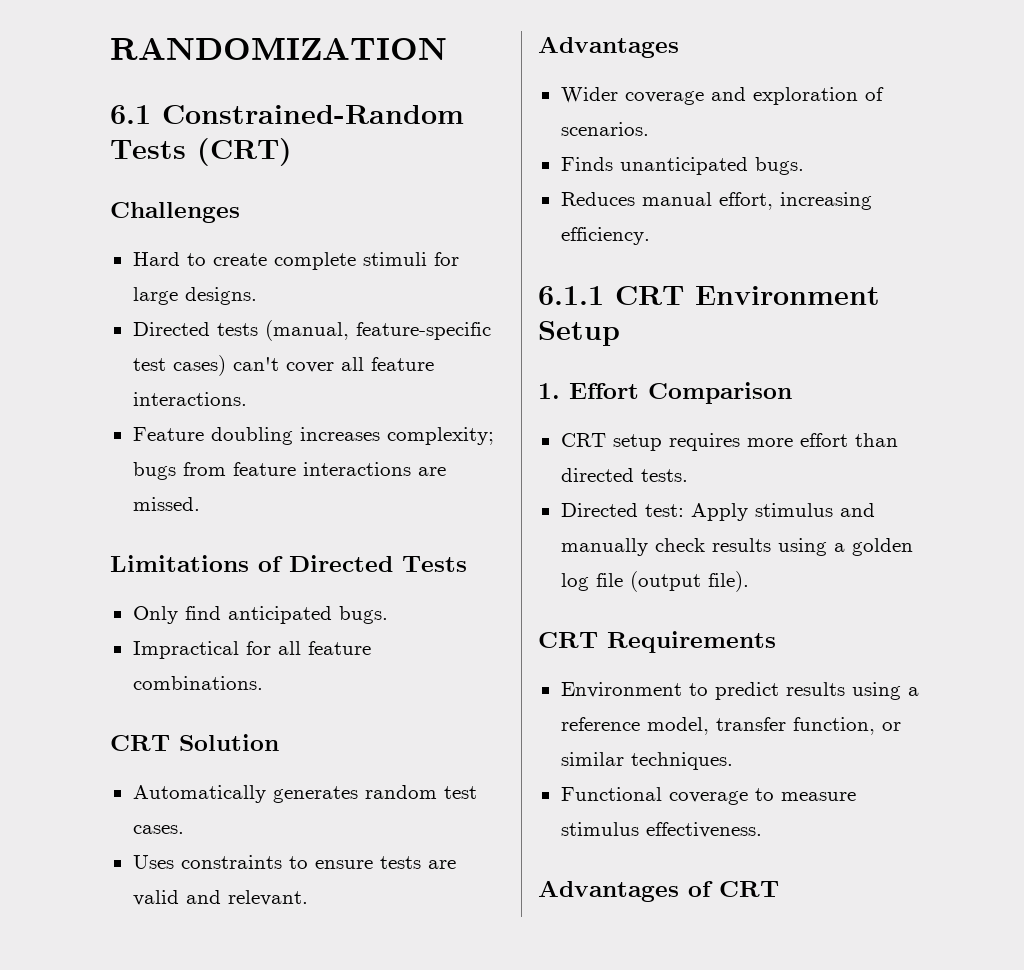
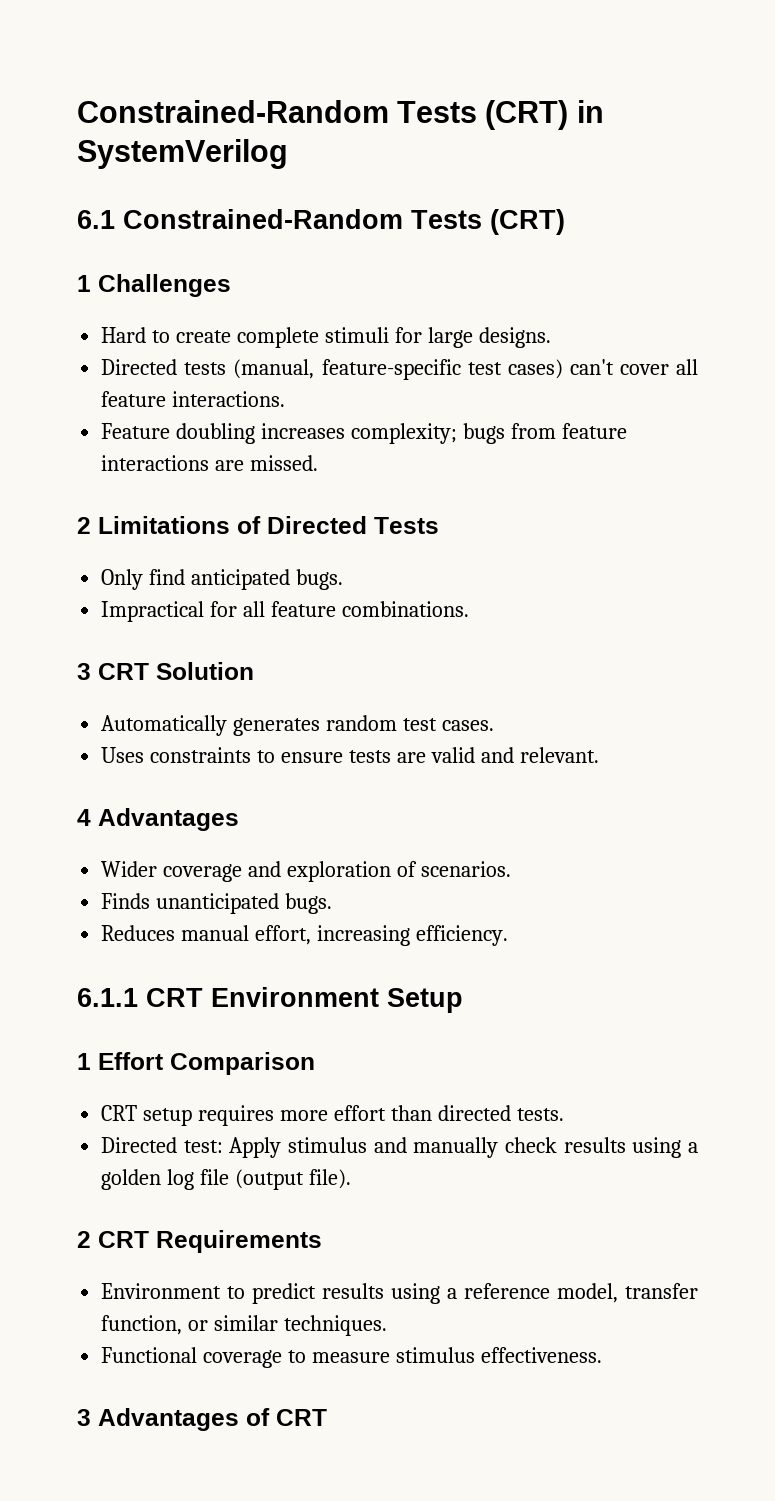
- RANDOMIZATION
+ Constrained-Random Tests (CRT) in SystemVerilog
- Challenges
+ 1 Challenges
- Limitations of Directed Tests
+ 2 Limitations of Directed Tests
- CRT Solution
+ 3 CRT Solution
  Uses constraints to ensure tests are valid and relevant.
- Advantages
+ 4 Advantages
- 1. Effort Comparison
+ 1 Effort Comparison
- CRT Requirements
+ 2 CRT Requirements
- Advantages of CRT
+ 3 Advantages of CRT

